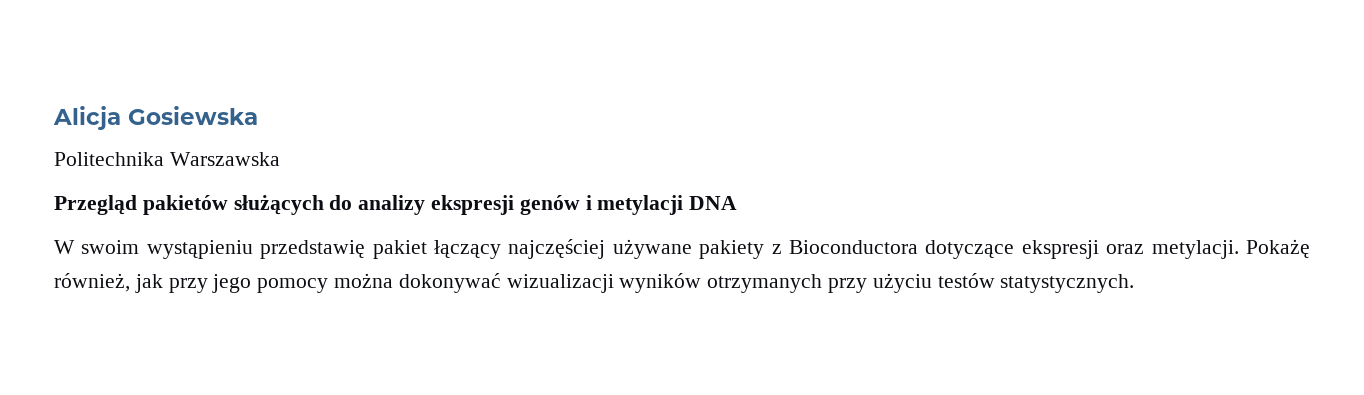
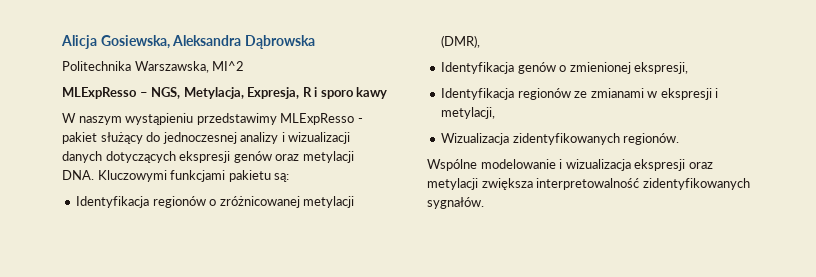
- Alicja Gosiewska
- Politechnika Warszawska
- Przegląd pakietów służących do analizy ekspresji genów i metylacji DNA
- W swoim wystąpieniu przedstawię pakiet łączący najczęściej używane pakiety z Bioconductora dotyczące ekspresji oraz metylacji. Pokażę również, jak przy jego pomocy można dokonywać wizualizacji wyników otrzymanych przy użyciu testów statystycznych.
+ Alicja Gosiewska, Aleksandra Dąbrowska
+ Politechnika Warszawska, MI^2
+ MLExpResso – NGS, Metylacja, Expresja, R i sporo kawy
+ W naszym wystąpieniu przedstawimy MLExpResso - pakiet służący do jednoczesnej analizy i wizualizacji danych dotyczących ekspresji genów oraz metylacji DNA. Kluczowymi funkcjami pakietu są:
+ Identyfikacja regionów o zróżnicowanej metylacji (DMR),
+ Identyfikacja genów o zmienionej ekspresji,
+ Identyfikacja regionów ze zmianami w ekspresji i metylacji,
+ Wizualizacja zidentyfikowanych regionów.
+ Wspólne modelowanie i wizualizacja ekspresji oraz metylacji zwiększa interpretowalność zidentyfikowanych sygnałów.

